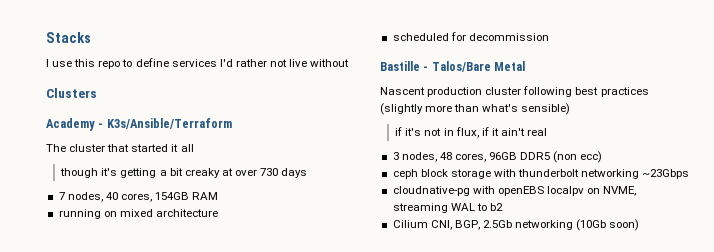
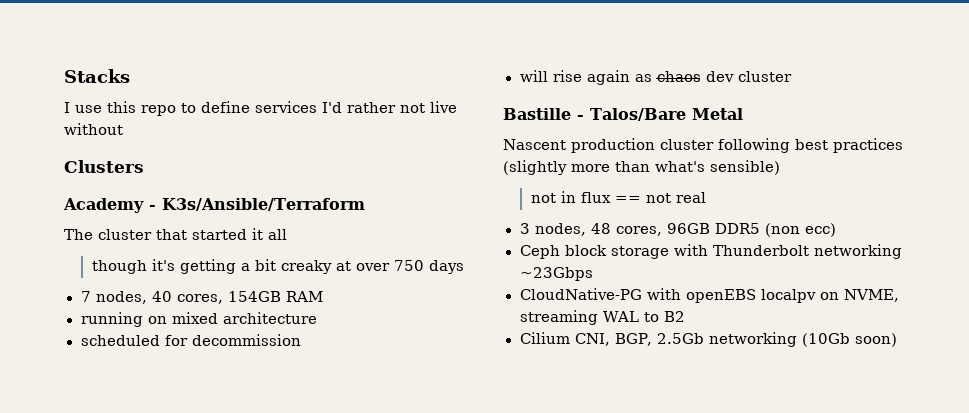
- though it's getting a bit creaky at over 730 days
+ though it's getting a bit creaky at over 750 days
+ will rise again as chaos dev cluster
- if it's not in flux, if it ain't real
+ not in flux == not real
- ceph block storage with thunderbolt networking ~23Gbps
+ Ceph block storage with Thunderbolt networking ~23Gbps
- cloudnative-pg with openEBS localpv on NVME, streaming WAL to b2
+ CloudNative-PG with openEBS localpv on NVME, streaming WAL to B2

